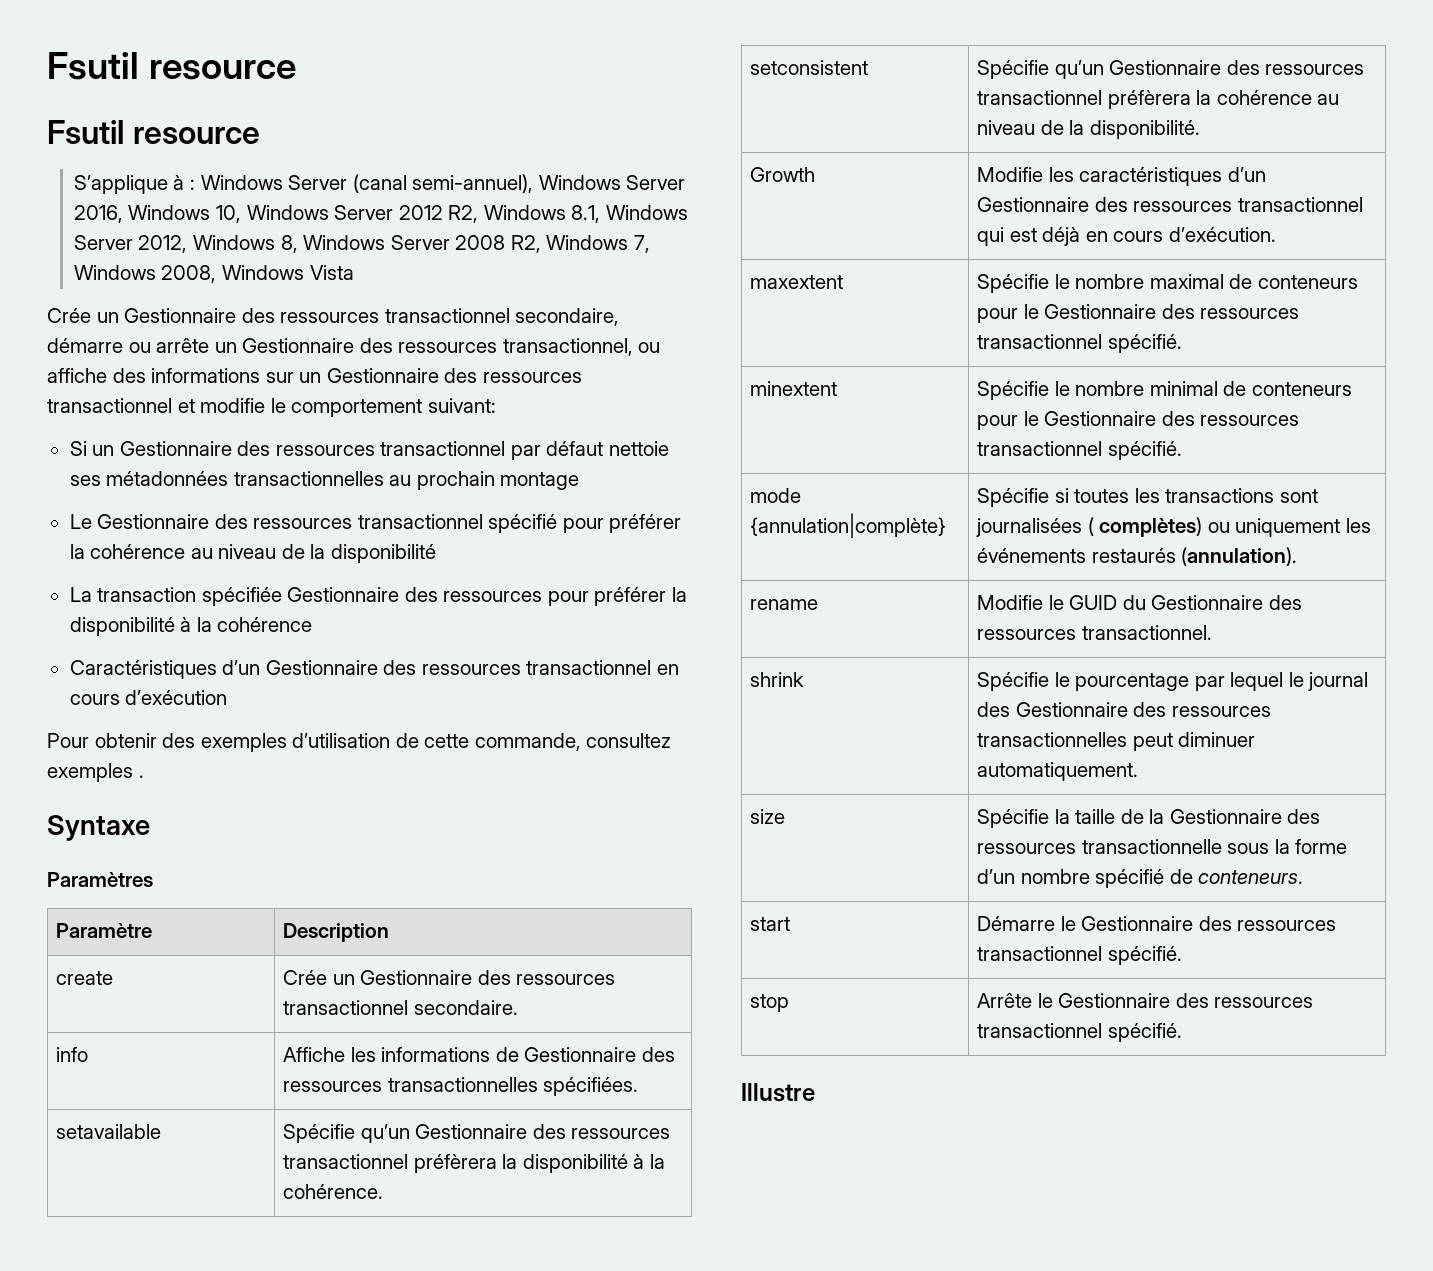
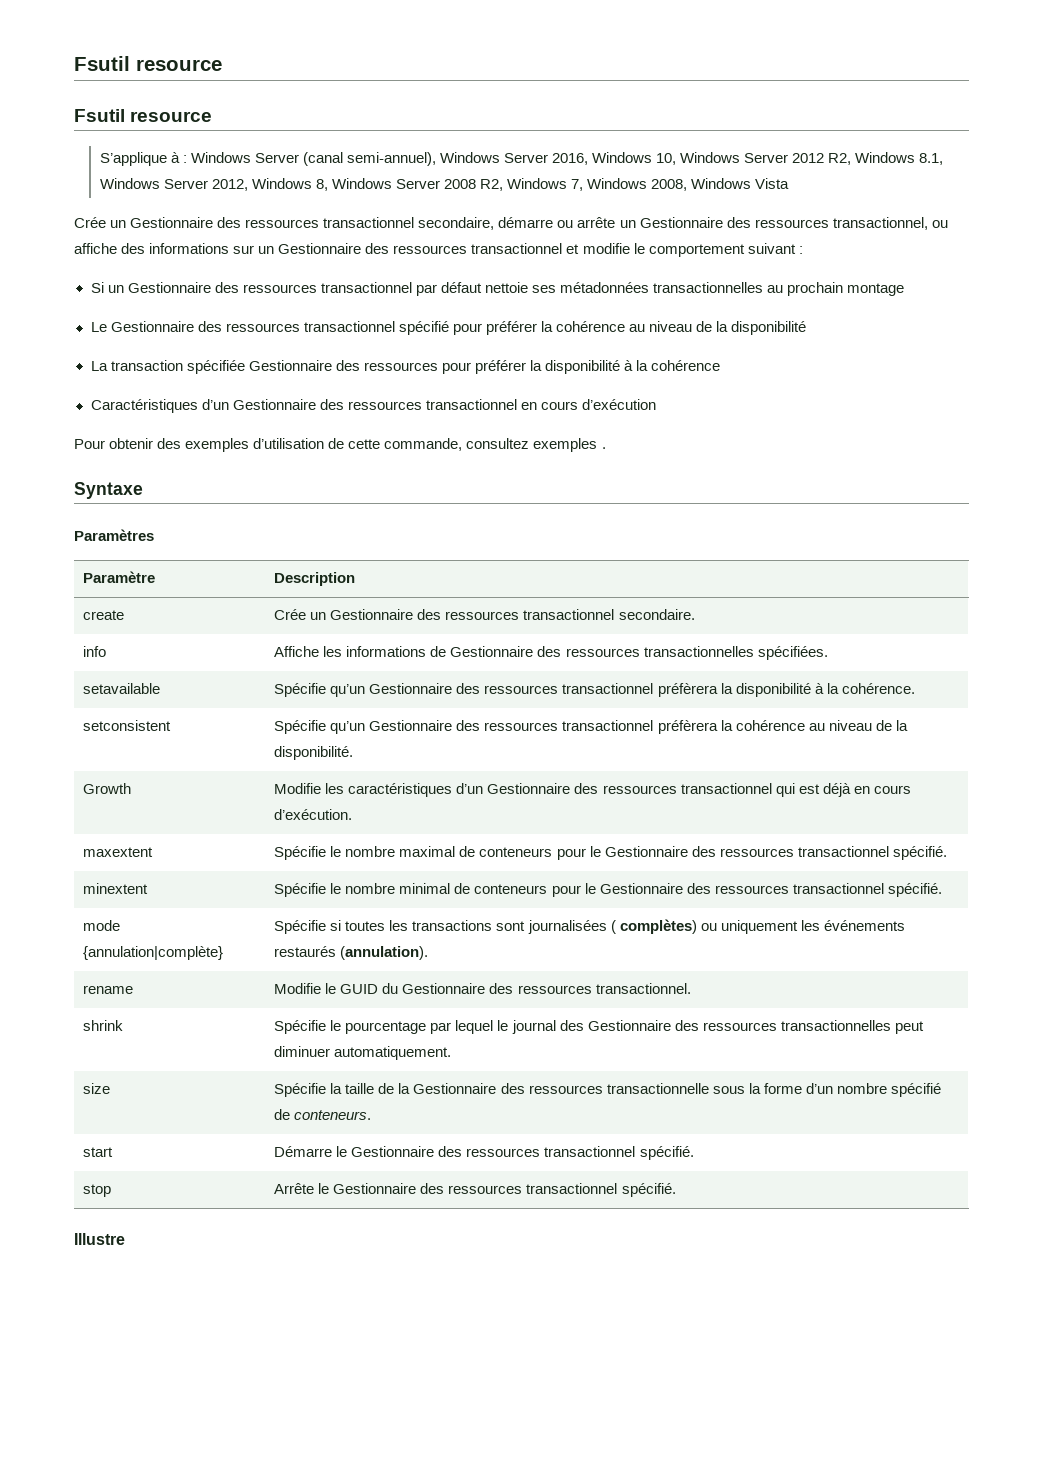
- Crée un Gestionnaire des ressources transactionnel secondaire, démarre ou arrête un Gestionnaire des ressources transactionnel, ou affiche des informations sur un Gestionnaire des ressources transactionnel et modifie le comportement suivant:
+ Crée un Gestionnaire des ressources transactionnel secondaire, démarre ou arrête un Gestionnaire des ressources transactionnel, ou affiche des informations sur un Gestionnaire des ressources transactionnel et modifie le comportement suivant :

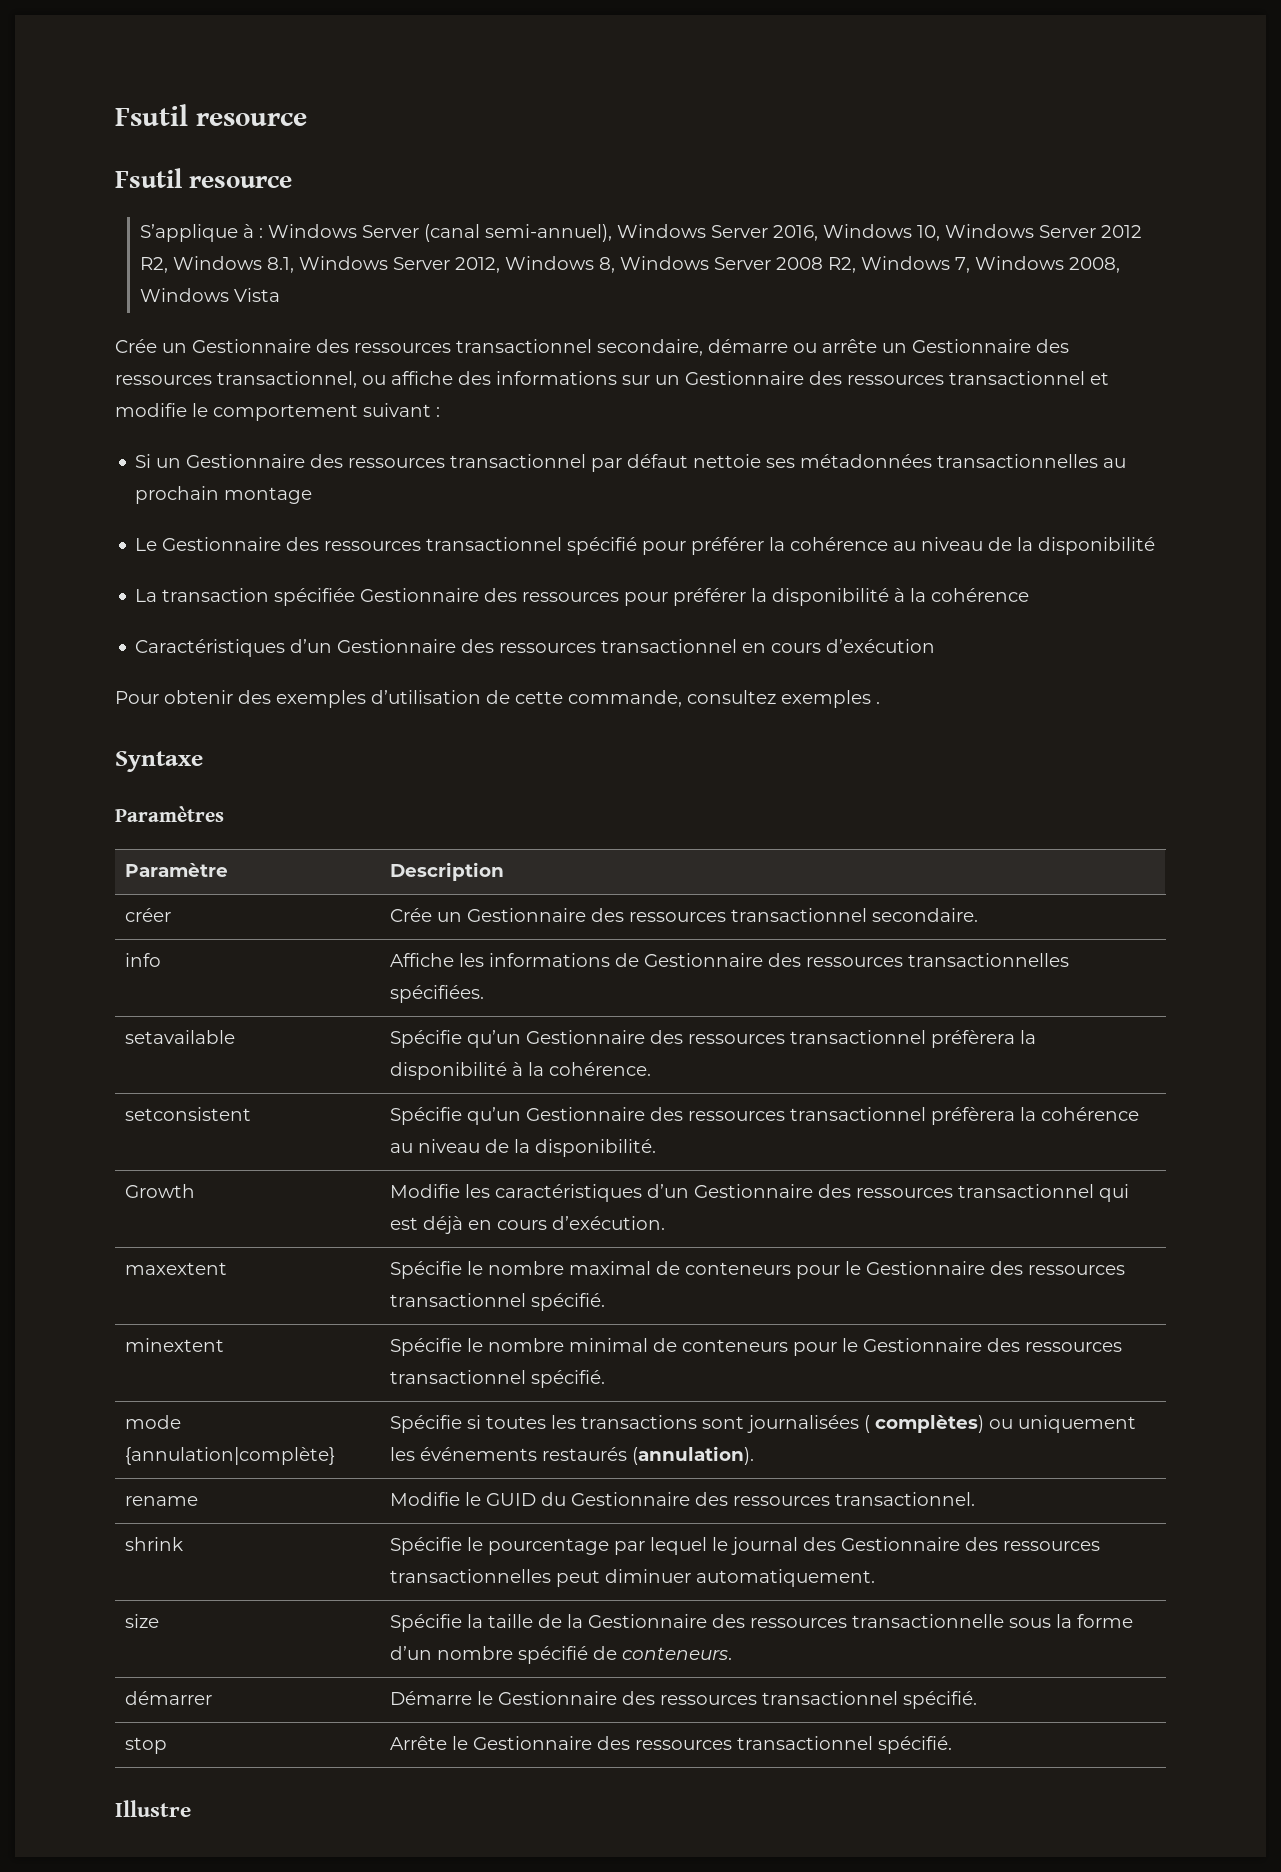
- create | Crée un Gestionnaire des ressources transactionnel secondaire.
+ créer | Crée un Gestionnaire des ressources transactionnel secondaire.
- start | Démarre le Gestionnaire des ressources transactionnel spécifié.
+ démarrer | Démarre le Gestionnaire des ressources transactionnel spécifié.

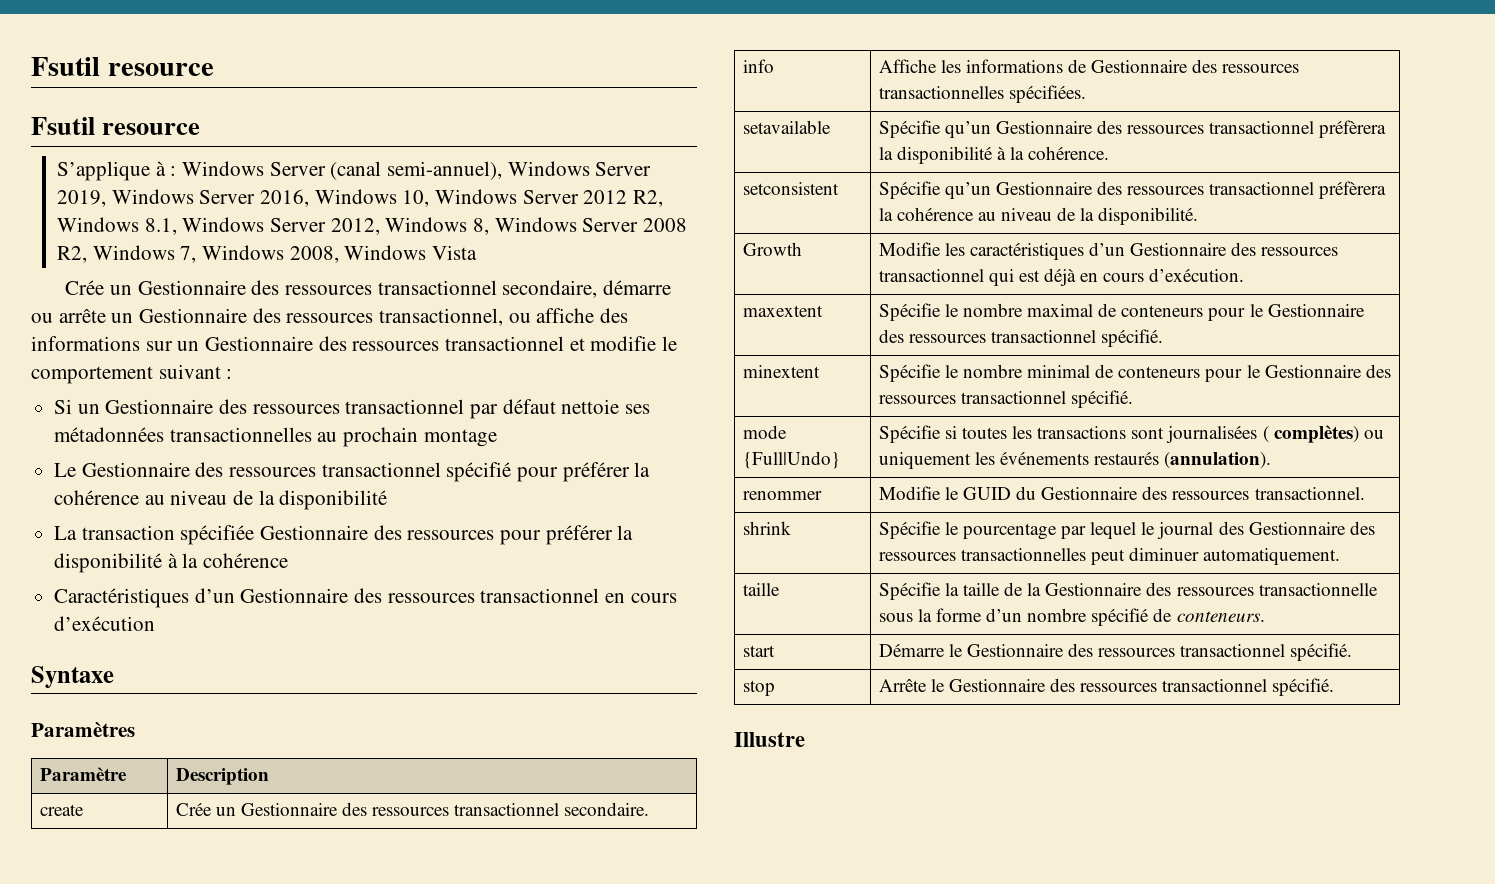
- S’applique à : Windows Server (canal semi-annuel), Windows Server 2016, Windows 10, Windows Server 2012 R2, Windows 8.1, Windows Server 2012, Windows 8, Windows Server 2008 R2, Windows 7, Windows 2008, Windows Vista
+ S’applique à : Windows Server (canal semi-annuel), Windows Server 2019, Windows Server 2016, Windows 10, Windows Server 2012 R2, Windows 8.1, Windows Server 2012, Windows 8, Windows Server 2008 R2, Windows 7, Windows 2008, Windows Vista
- Pour obtenir des exemples d’utilisation de cette commande, consultez exemples .
- créer | Crée un Gestionnaire des ressources transactionnel secondaire.
+ create | Crée un Gestionnaire des ressources transactionnel secondaire.
- mode {annulation|complète} | Spécifie si toutes les transactions sont journalisées ( complètes) ou uniquement les événements restaurés (annulation).
+ mode {Full|Undo} | Spécifie si toutes les transactions sont journalisées ( complètes) ou uniquement les événements restaurés (annulation).
- rename | Modifie le GUID du Gestionnaire des ressources transactionnel.
+ renommer | Modifie le GUID du Gestionnaire des ressources transactionnel.
- size | Spécifie la taille de la Gestionnaire des ressources transactionnelle sous la forme d’un nombre spécifié de conteneurs.
+ taille | Spécifie la taille de la Gestionnaire des ressources transactionnelle sous la forme d’un nombre spécifié de conteneurs.
- démarrer | Démarre le Gestionnaire des ressources transactionnel spécifié.
+ start | Démarre le Gestionnaire des ressources transactionnel spécifié.

